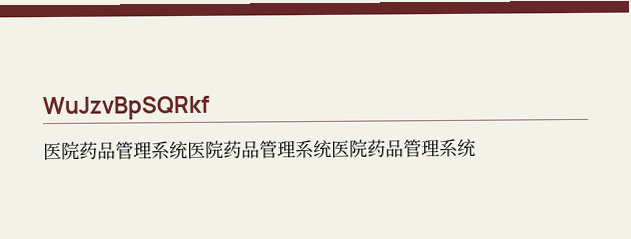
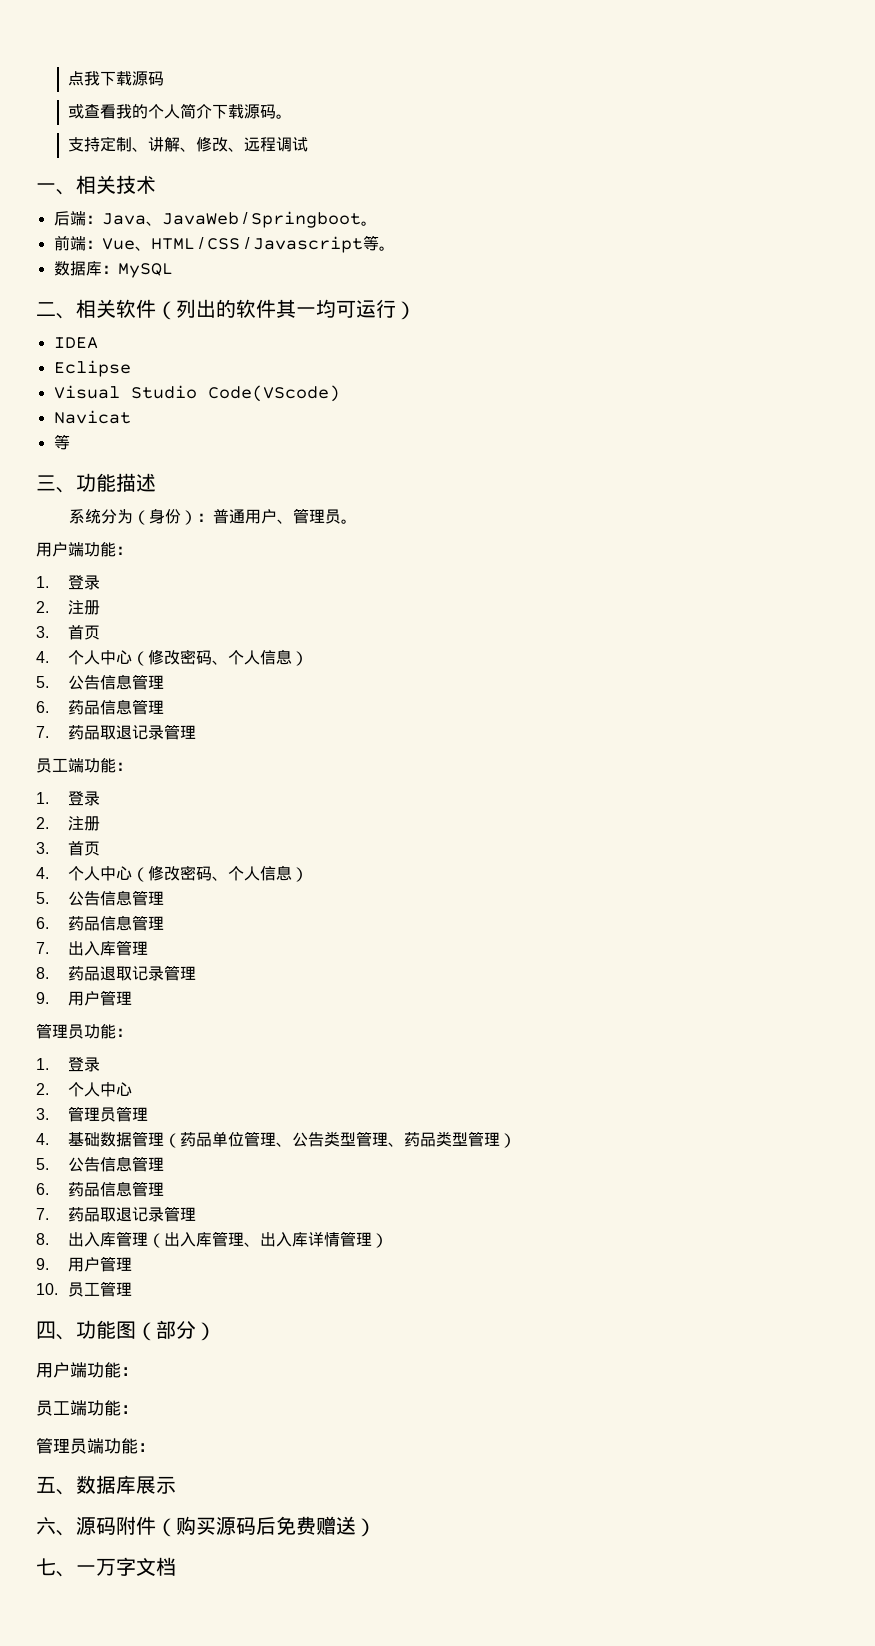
- WuJzvBpSQRkf
- 医院药品管理系统医院药品管理系统医院药品管理系统
+ 点我下载源码
+ 或查看我的个人简介下载源码。
+ 支持定制、讲解、修改、远程调试
+ 一、相关技术
+ 后端：Java、JavaWeb / Springboot。
+ 前端：Vue、HTML / CSS / Javascript等。
+ 数据库：MySQL
+ 二、相关软件（列出的软件其一均可运行）
+ IDEA
+ Eclipse
+ Visual Studio Code(VScode)
+ Navicat
+ 等
+ 三、功能描述
+ 系统分为（身份）：普通用户、管理员。
+ 用户端功能：
+ 1.登录
+ 2.注册
+ 3.首页
+ 4.个人中心（修改密码、个人信息）
+ 5.公告信息管理
+ 6.药品信息管理
+ 7.药品取退记录管理
+ 员工端功能：
+ 1.登录
+ 2.注册
+ 3.首页
+ 4.个人中心（修改密码、个人信息）
+ 5.公告信息管理
+ 6.药品信息管理
+ 7.出入库管理
+ 8.药品退取记录管理
+ 9.用户管理
+ 管理员功能：
+ 1.登录
+ 2.个人中心
+ 3.管理员管理
+ 4.基础数据管理（药品单位管理、公告类型管理、药品类型管理）
+ 5.公告信息管理
+ 6.药品信息管理
+ 7.药品取退记录管理
+ 8.出入库管理（出入库管理、出入库详情管理）
+ 9.用户管理
+ 10.员工管理
+ 四、功能图（部分）
+ 用户端功能：
+ 员工端功能：
+ 管理员端功能：
+ 五、数据库展示
+ 六、源码附件（购买源码后免费赠送）
+ 七、一万字文档

